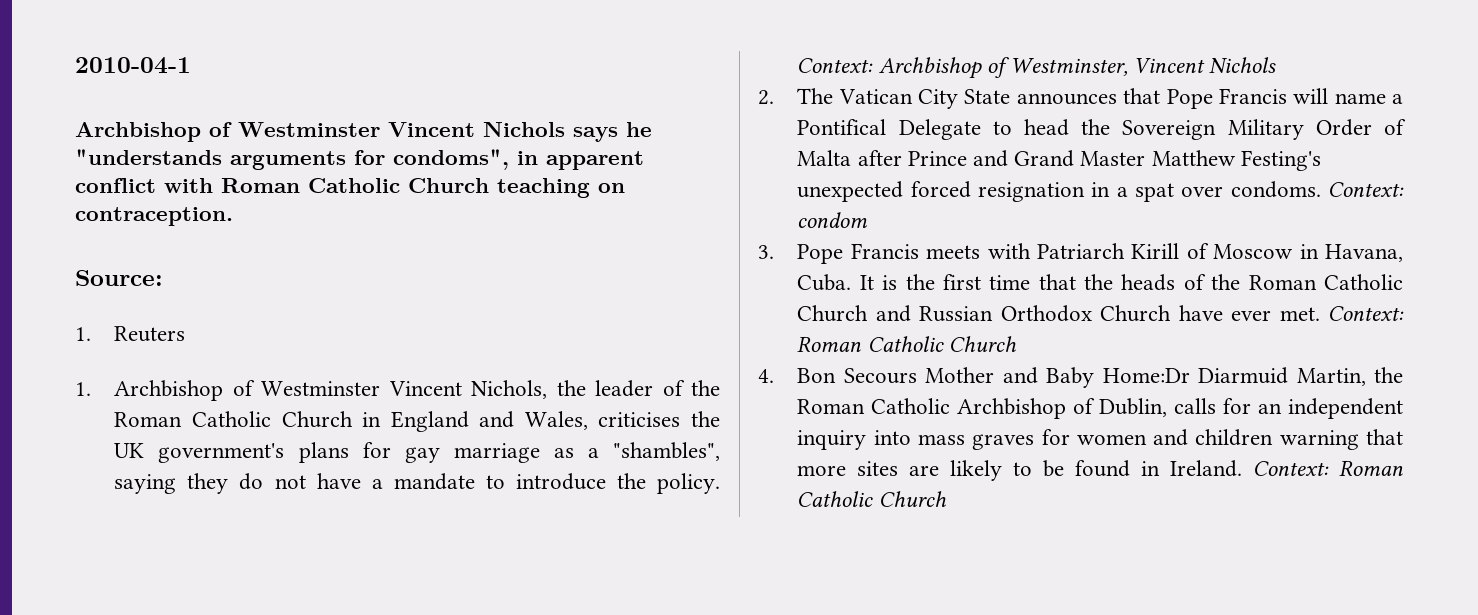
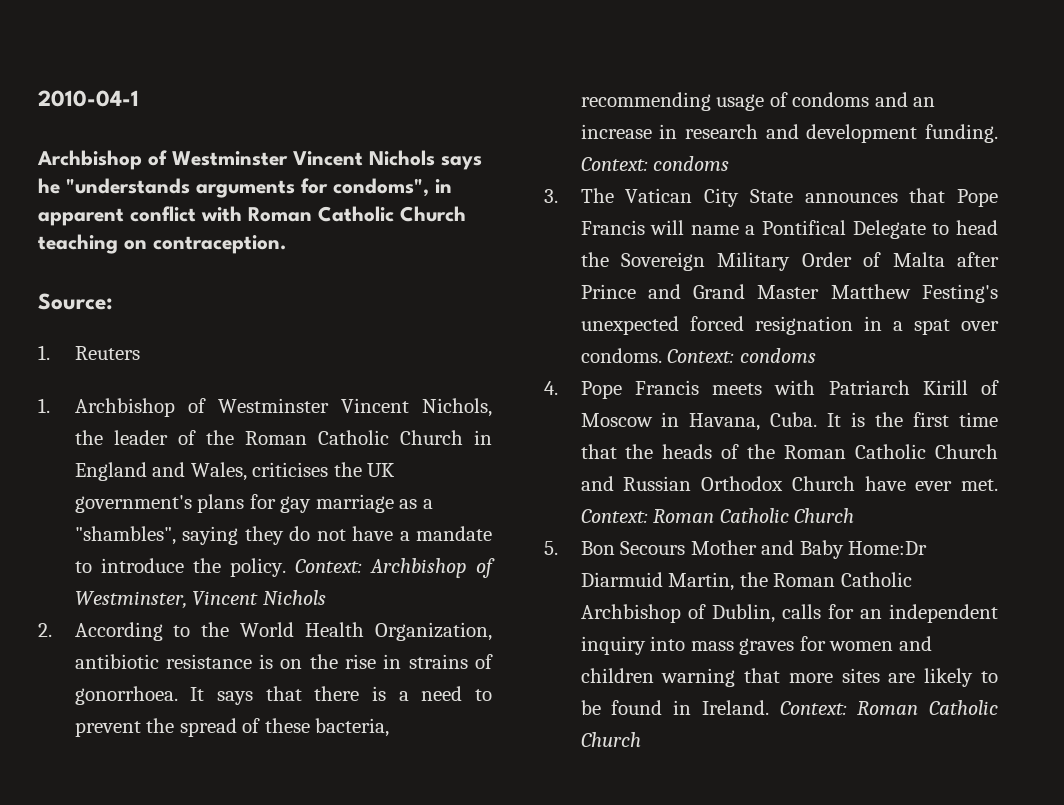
- 2. The Vatican City State announces that Pope Francis will name a Pontifical Delegate to head the Sovereign Military Order of Malta after Prince and Grand Master Matthew Festing's unexpected forced resignation in a spat over condoms. Context: condom
- 3. Pope Francis meets with Patriarch Kirill of Moscow in Havana, Cuba.
+ 2. According to the World Health Organization, antibiotic resistance is on the rise in strains of gonorrhoea. It says that there is a need to prevent the spread of these bacteria, recommending usage of condoms and an increase in research and development funding. Context: condoms
+ 3. The Vatican City State announces that Pope Francis will name a Pontifical Delegate to head the Sovereign Military Order of Malta after Prince and Grand Master Matthew Festing's unexpected forced resignation in a spat over condoms. Context: condoms
+ 4. Pope Francis meets with Patriarch Kirill of Moscow in Havana, Cuba.
- 4. Bon Secours Mother and Baby Home:Dr Diarmuid Martin, the Roman Catholic Archbishop of Dublin, calls for an independent inquiry into mass graves for women and children warning that more sites are likely to be found in Ireland.
+ 5. Bon Secours Mother and Baby Home:Dr Diarmuid Martin, the Roman Catholic Archbishop of Dublin, calls for an independent inquiry into mass graves for women and children warning that more sites are likely to be found in Ireland.

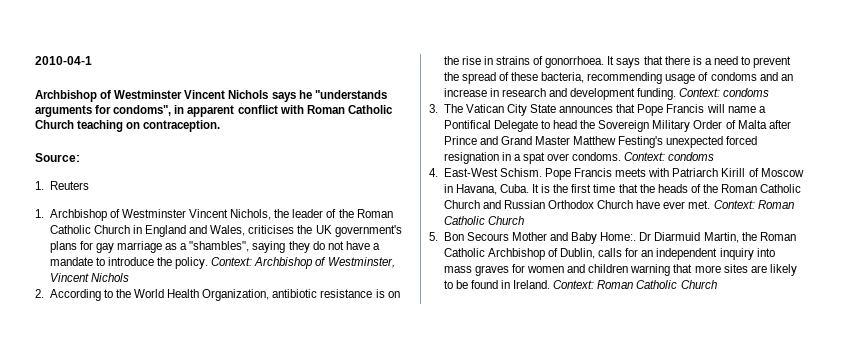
- 4. Pope Francis meets with Patriarch Kirill of Moscow in Havana, Cuba.
+ 4. East-West Schism. Pope Francis meets with Patriarch Kirill of Moscow in Havana, Cuba.
- 5. Bon Secours Mother and Baby Home:Dr Diarmuid Martin, the Roman Catholic Archbishop of Dublin, calls for an independent inquiry into mass graves for women and children warning that more sites are likely to be found in Ireland.
+ 5. Bon Secours Mother and Baby Home:. Dr Diarmuid Martin, the Roman Catholic Archbishop of Dublin, calls for an independent inquiry into mass graves for women and children warning that more sites are likely to be found in Ireland.

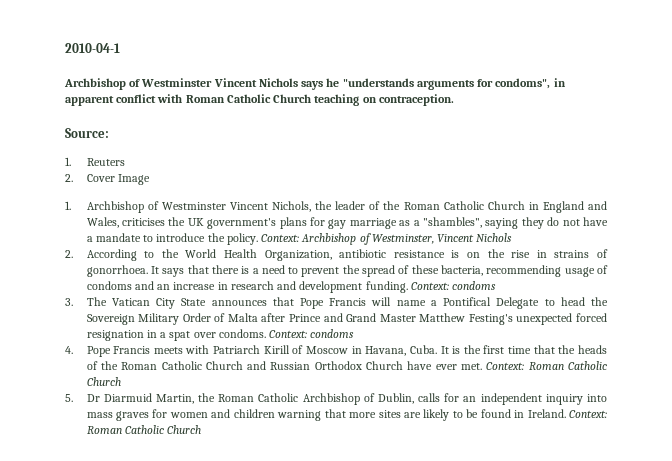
+ 2. Cover Image
- 4. East-West Schism. Pope Francis meets with Patriarch Kirill of Moscow in Havana, Cuba.
+ 4. Pope Francis meets with Patriarch Kirill of Moscow in Havana, Cuba.
- 5. Bon Secours Mother and Baby Home:. Dr Diarmuid Martin, the Roman Catholic Archbishop of Dublin, calls for an independent inquiry into mass graves for women and children warning that more sites are likely to be found in Ireland.
+ 5. Dr Diarmuid Martin, the Roman Catholic Archbishop of Dublin, calls for an independent inquiry into mass graves for women and children warning that more sites are likely to be found in Ireland.

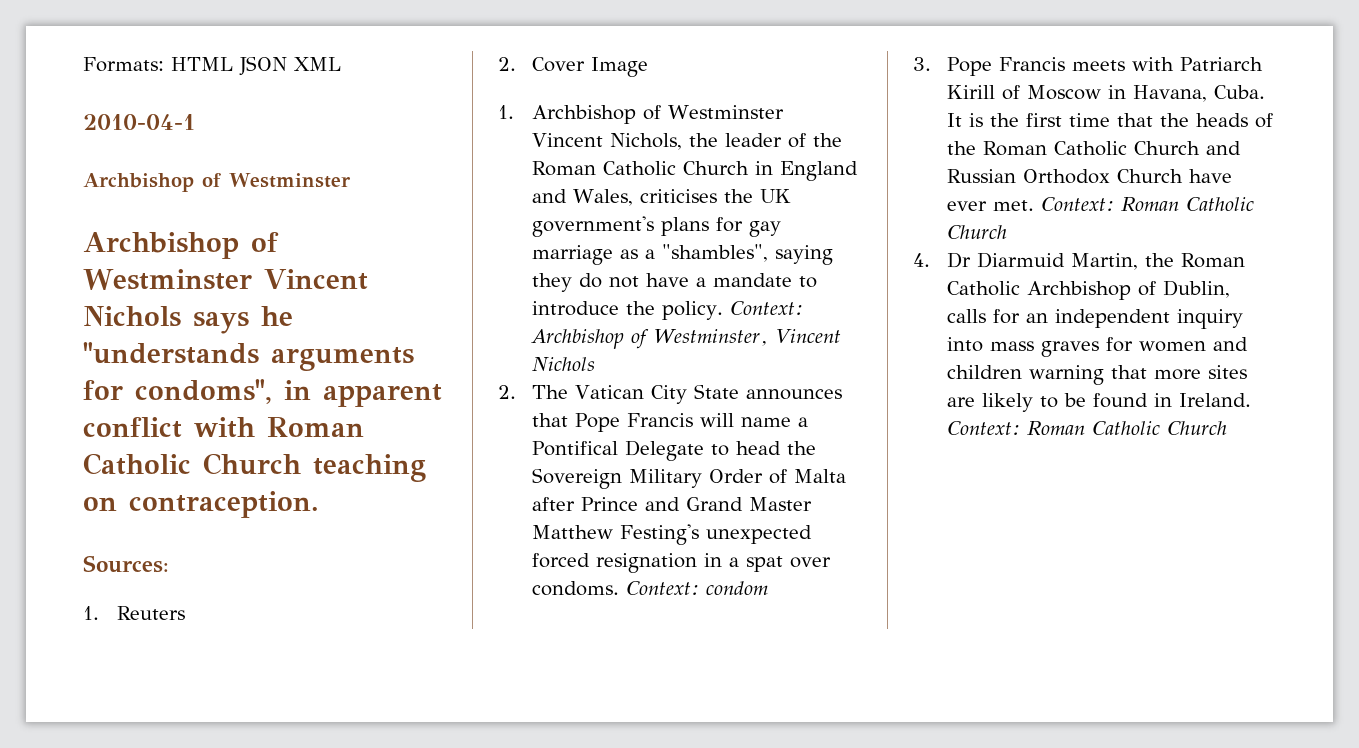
+ Formats: HTML JSON XML
  2010-04-1
+ Archbishop of Westminster
- Source:
+ Sources:
- 2. According to the World Health Organization, antibiotic resistance is on the rise in strains of gonorrhoea. It says that there is a need to prevent the spread of these bacteria, recommending usage of condoms and an increase in research and development funding. Context: condoms
- 3. The Vatican City State announces that Pope Francis will name a Pontifical Delegate to head the Sovereign Military Order of Malta after Prince and Grand Master Matthew Festing's unexpected forced resignation in a spat over condoms. Context: condoms
- 4. Pope Francis meets with Patriarch Kirill of Moscow in Havana, Cuba.
+ 2. The Vatican City State announces that Pope Francis will name a Pontifical Delegate to head the Sovereign Military Order of Malta after Prince and Grand Master Matthew Festing's unexpected forced resignation in a spat over condoms. Context: condom
+ 3. Pope Francis meets with Patriarch Kirill of Moscow in Havana, Cuba.
- 5. Dr Diarmuid Martin, the Roman Catholic Archbishop of Dublin, calls for an independent inquiry into mass graves for women and children warning that more sites are likely to be found in Ireland.
+ 4. Dr Diarmuid Martin, the Roman Catholic Archbishop of Dublin, calls for an independent inquiry into mass graves for women and children warning that more sites are likely to be found in Ireland.

